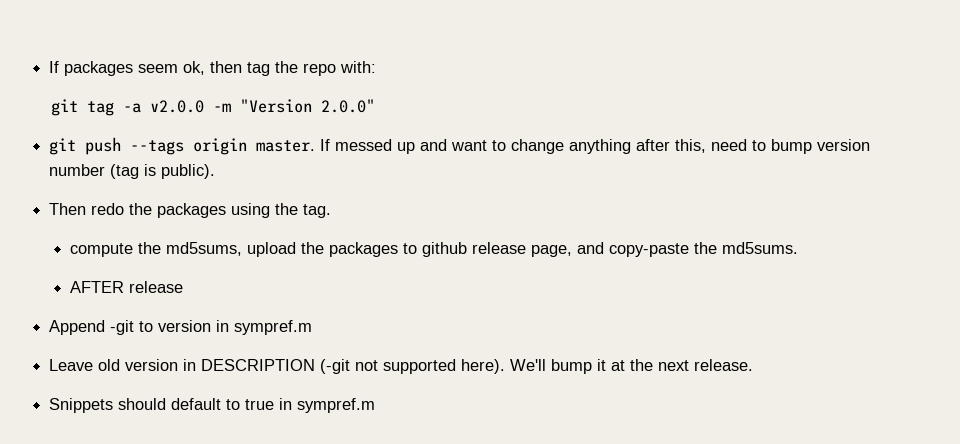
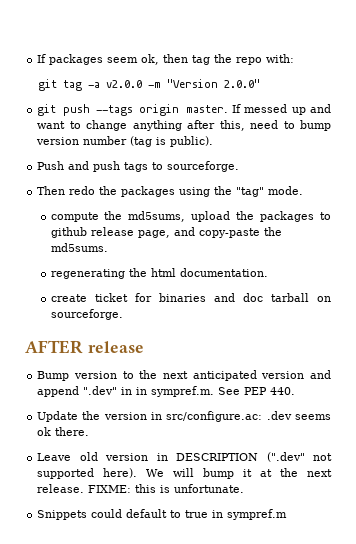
+ Push and push tags to sourceforge.
- Then redo the packages using the tag.
+ Then redo the packages using the "tag" mode.
+ regenerating the html documentation.
+ create ticket for binaries and doc tarball on sourceforge.
  AFTER release
- Append -git to version in sympref.m
+ Bump version to the next anticipated version and append ".dev" in in sympref.m. See PEP 440.
+ Update the version in src/configure.ac: .dev seems ok there.
- Leave old version in DESCRIPTION (-git not supported here).
+ Leave old version in DESCRIPTION (".dev" not supported here).
- We'll bump it at the next release.
+ We will bump it at the next release. FIXME: this is unfortunate.
- Snippets should default to true in sympref.m
+ Snippets could default to true in sympref.m

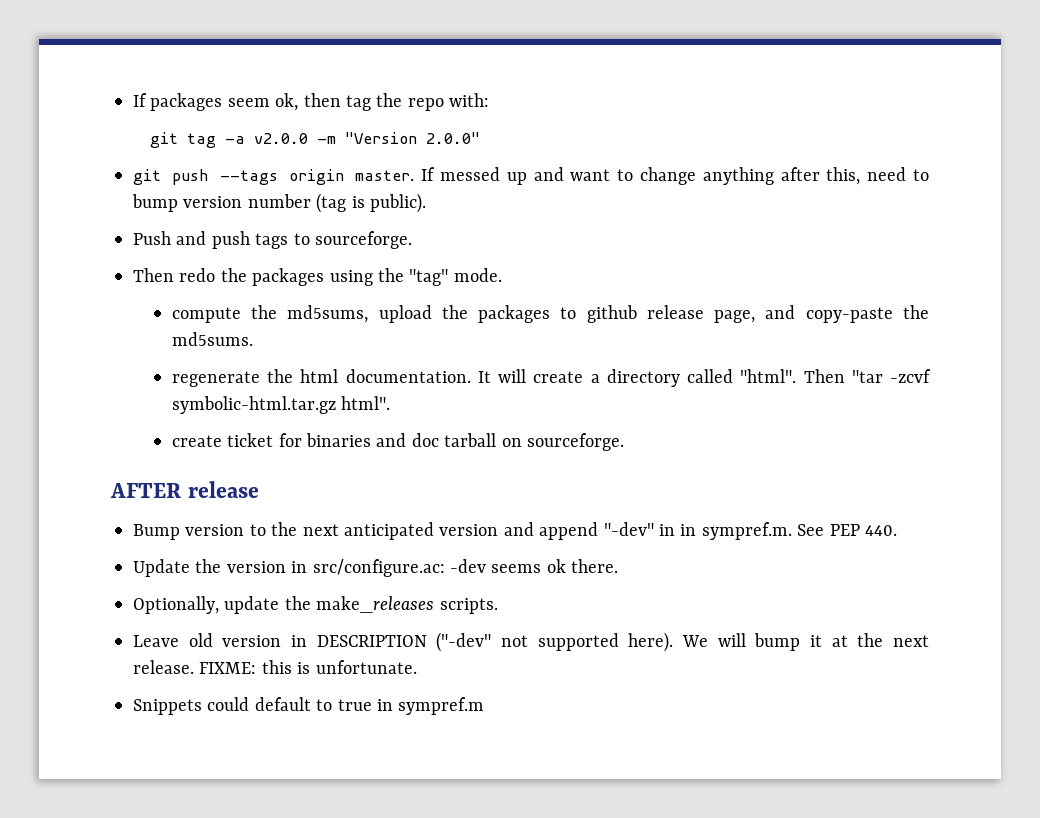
- regenerating the html documentation.
+ regenerate the html documentation. It will create a directory called "html". Then "tar -zcvf symbolic-html.tar.gz html".
- Bump version to the next anticipated version and append ".dev" in in sympref.m. See PEP 440.
+ Bump version to the next anticipated version and append "-dev" in in sympref.m. See PEP 440.
- Update the version in src/configure.ac: .dev seems ok there.
+ Update the version in src/configure.ac: -dev seems ok there.
+ Optionally, update the make_releases scripts.
- Leave old version in DESCRIPTION (".dev" not supported here).
+ Leave old version in DESCRIPTION ("-dev" not supported here).

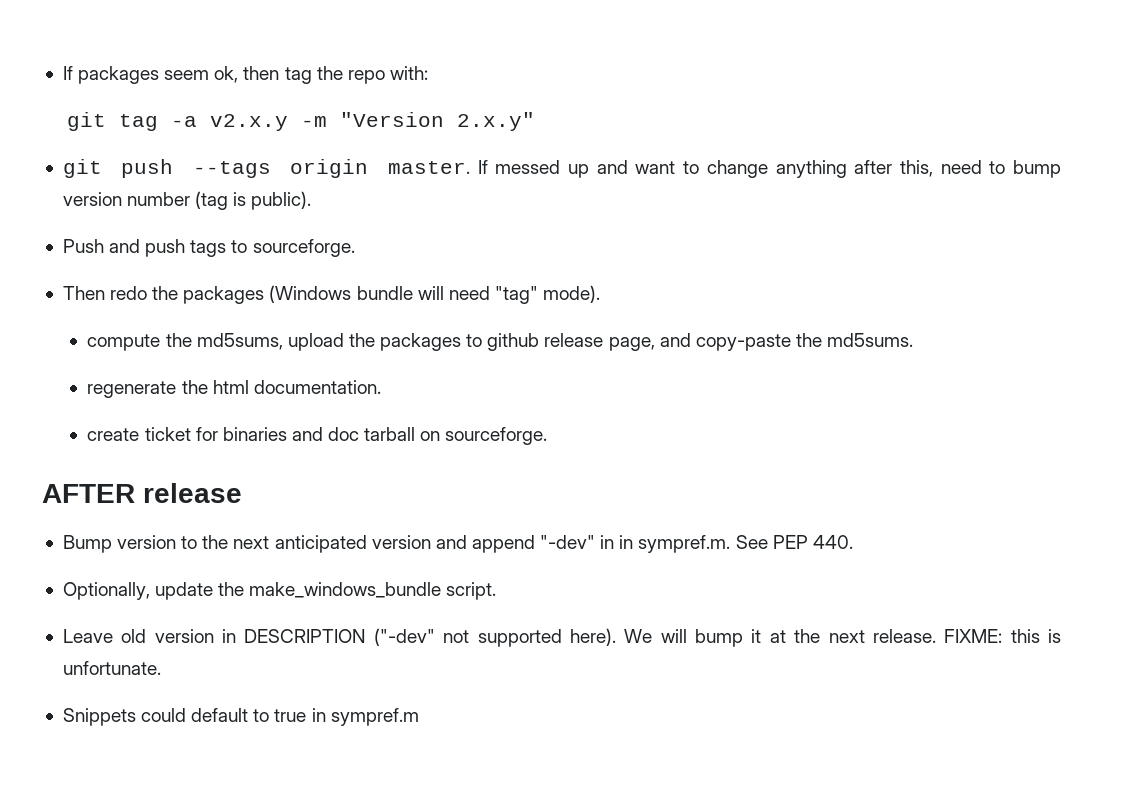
- git tag -a v2.0.0 -m "Version 2.0.0"
+ git tag -a v2.x.y -m "Version 2.x.y"
- Then redo the packages using the "tag" mode.
+ Then redo the packages (Windows bundle will need "tag" mode).
- It will create a directory called "html". Then "tar -zcvf symbolic-html.tar.gz html".
- Update the version in src/configure.ac: -dev seems ok there.
- Optionally, update the make_releases scripts.
+ Optionally, update the make_windows_bundle script.

